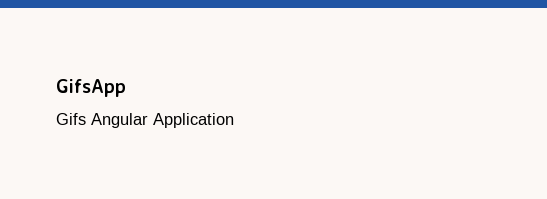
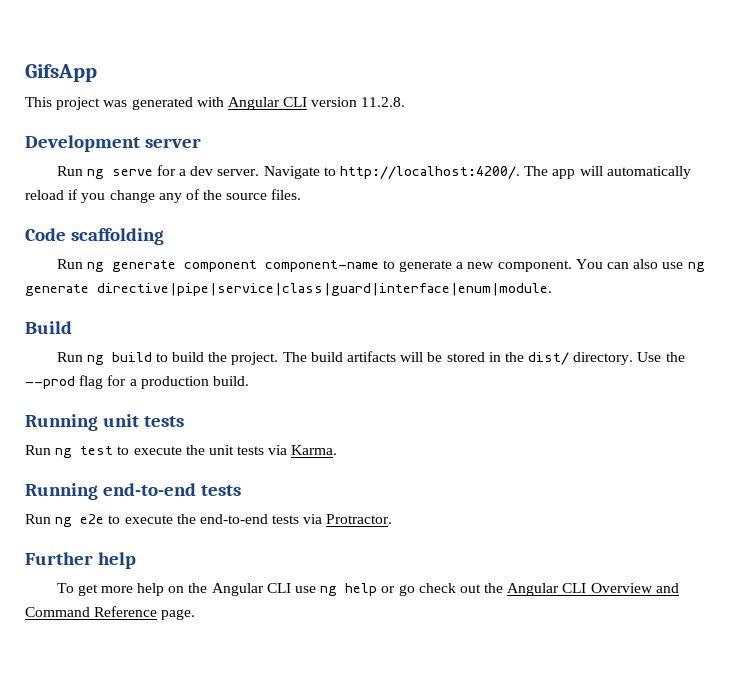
- Gifs Angular Application
+ This project was generated with Angular CLI version 11.2.8.
+ Development server
+ Run ng serve for a dev server. Navigate to http://localhost:4200/. The app will automatically reload if you change any of the source files.
+ Code scaffolding
+ Run ng generate component component-name to generate a new component. You can also use ng generate directive|pipe|service|class|guard|interface|enum|module.
+ Build
+ Run ng build to build the project. The build artifacts will be stored in the dist/ directory. Use the --prod flag for a production build.
+ Running unit tests
+ Run ng test to execute the unit tests via Karma.
+ Running end-to-end tests
+ Run ng e2e to execute the end-to-end tests via Protractor.
+ Further help
+ To get more help on the Angular CLI use ng help or go check out the Angular CLI Overview and Command Reference page.

